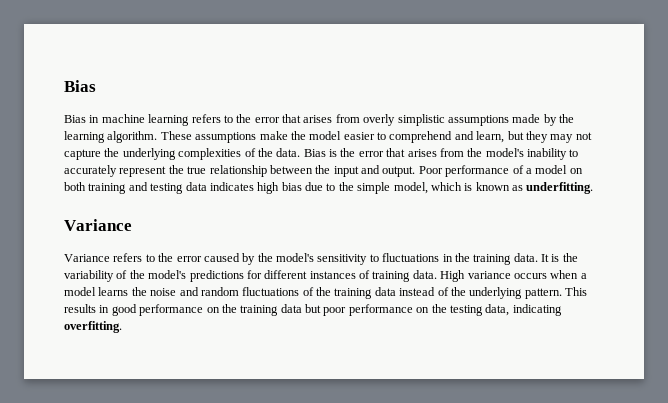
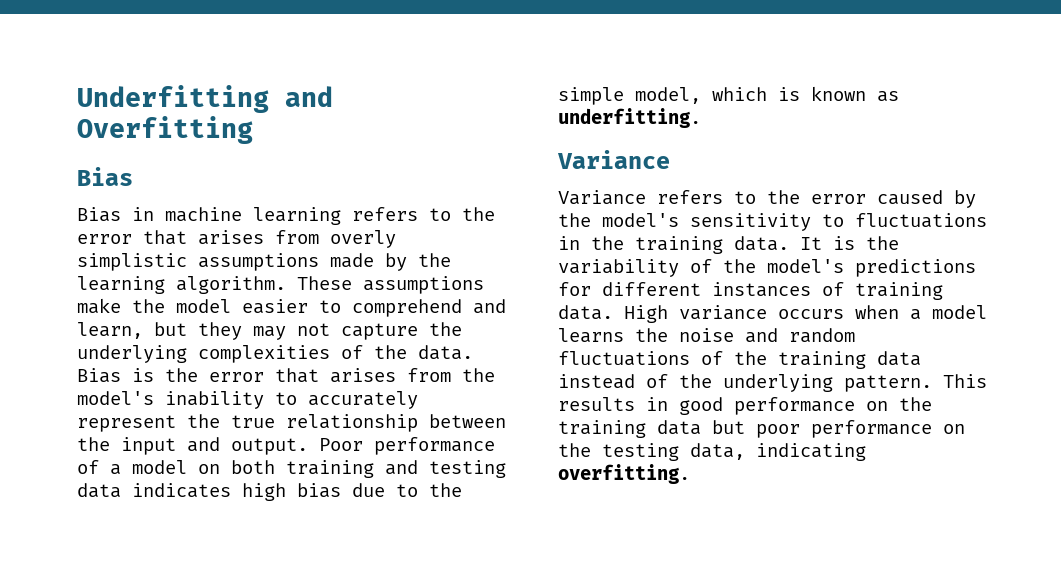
+ Underfitting and Overfitting

